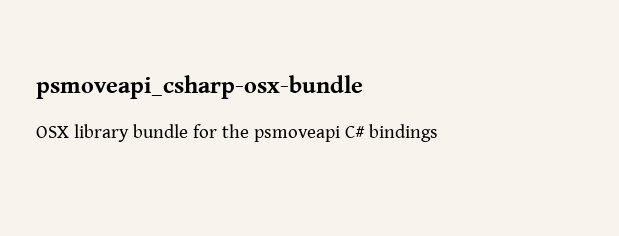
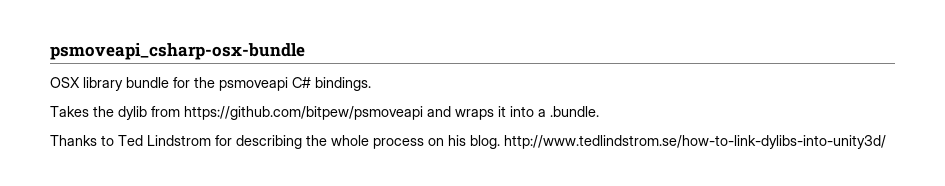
- OSX library bundle for the psmoveapi C# bindings
+ OSX library bundle for the psmoveapi C# bindings.
+ Takes the dylib from https://github.com/bitpew/psmoveapi and wraps it into a .bundle.
+ Thanks to Ted Lindstrom for describing the whole process on his blog. http://www.tedlindstrom.se/how-to-link-dylibs-into-unity3d/

